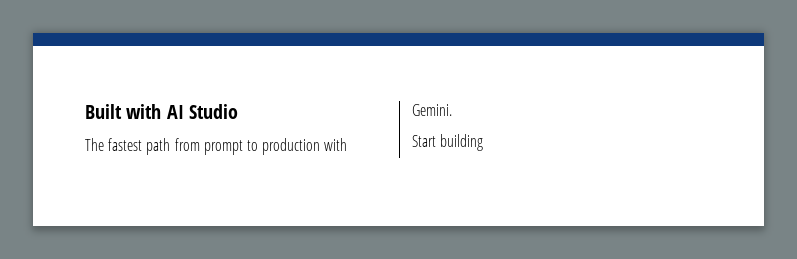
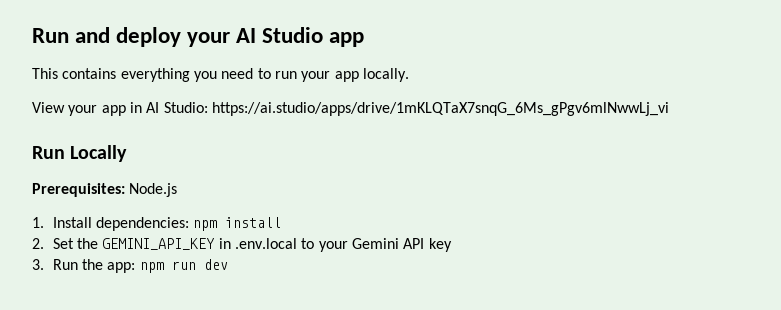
- Built with AI Studio
- The fastest path from prompt to production with Gemini.
- Start building
+ Run and deploy your AI Studio app
+ This contains everything you need to run your app locally.
+ View your app in AI Studio: https://ai.studio/apps/drive/1mKLQTaX7snqG_6Ms_gPgv6mlNwwLj_vi
+ Run Locally
+ Prerequisites: Node.js
+ 1. Install dependencies: npm install
+ 2. Set the GEMINI_API_KEY in .env.local to your Gemini API key
+ 3. Run the app: npm run dev

